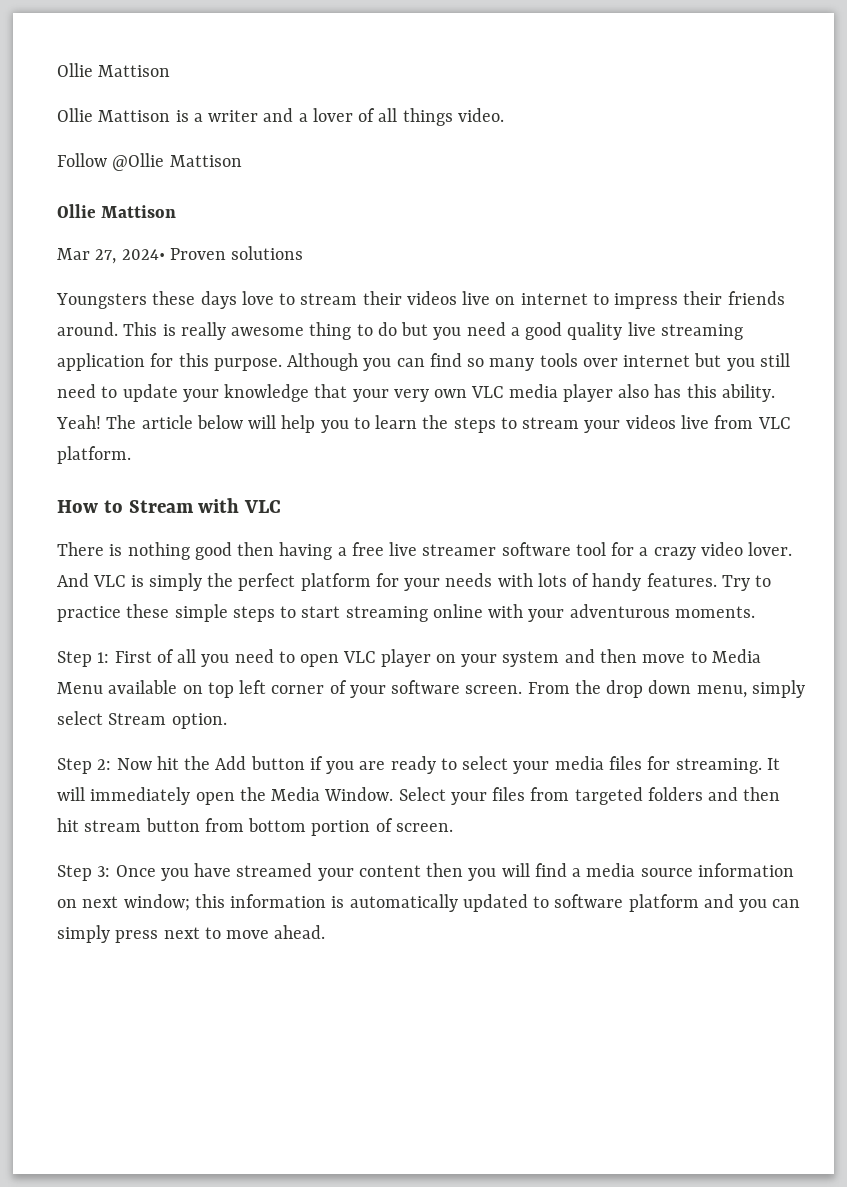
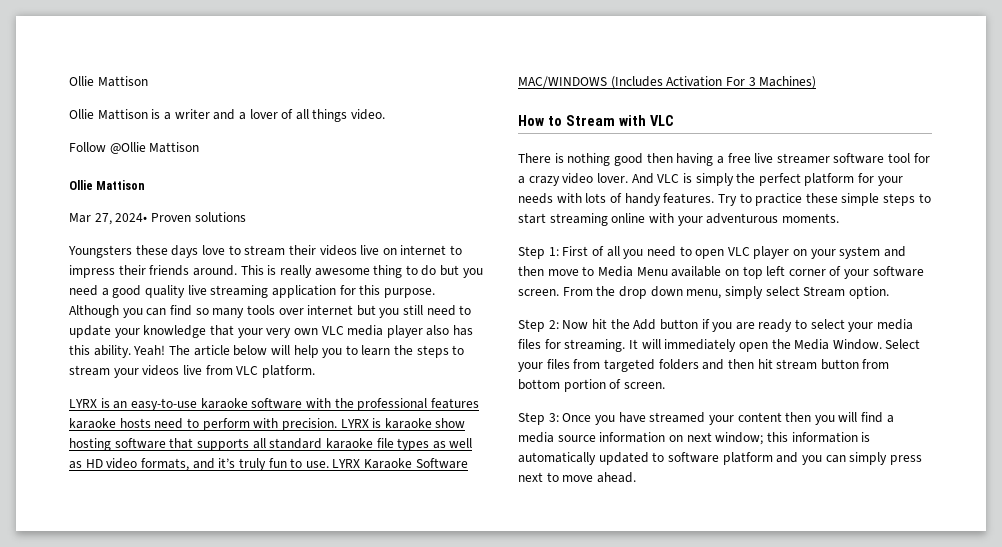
+ LYRX is an easy-to-use karaoke software with the professional features karaoke hosts need to perform with precision. LYRX is karaoke show hosting software that supports all standard karaoke file types as well as HD video formats, and it’s truly fun to use. LYRX Karaoke Software MAC/WINDOWS (Includes Activation For 3 Machines)

